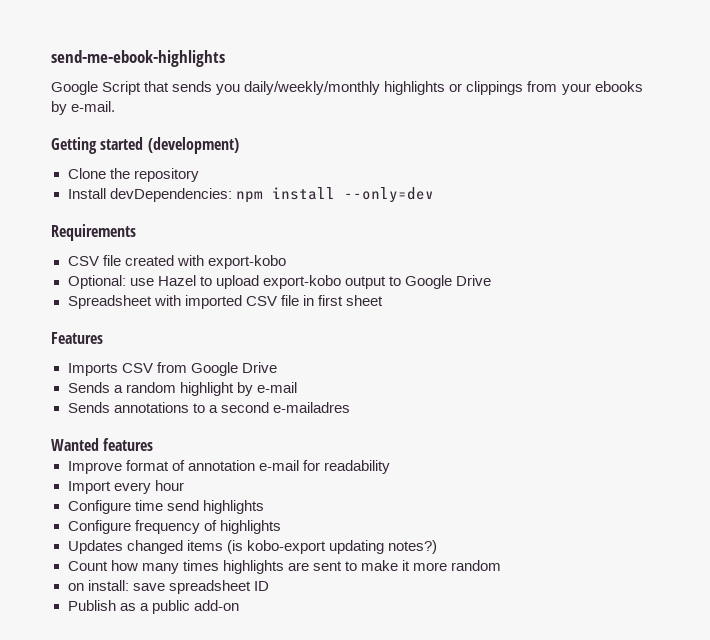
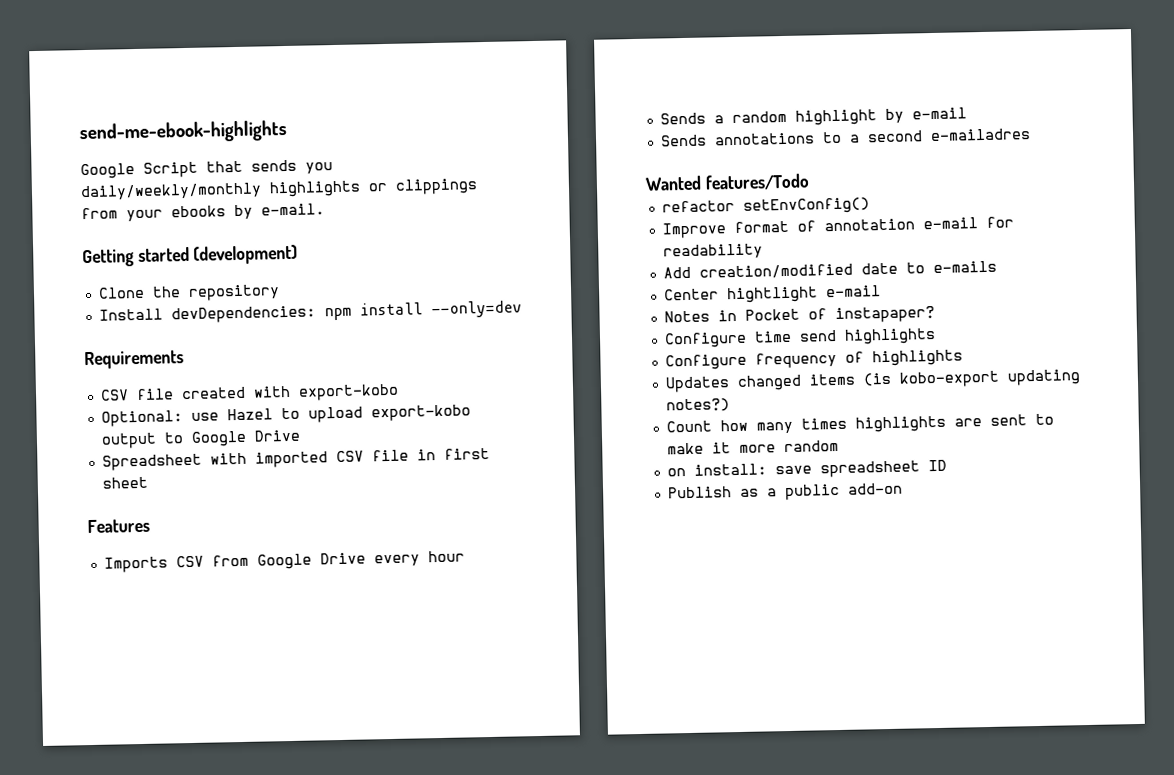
- Imports CSV from Google Drive
+ Imports CSV from Google Drive every hour
- Wanted features
+ Wanted features/Todo
+ refactor setEnvConfig()
- Import every hour
+ Add creation/modified date to e-mails
+ Center hightlight e-mail
+ Notes in Pocket of instapaper?

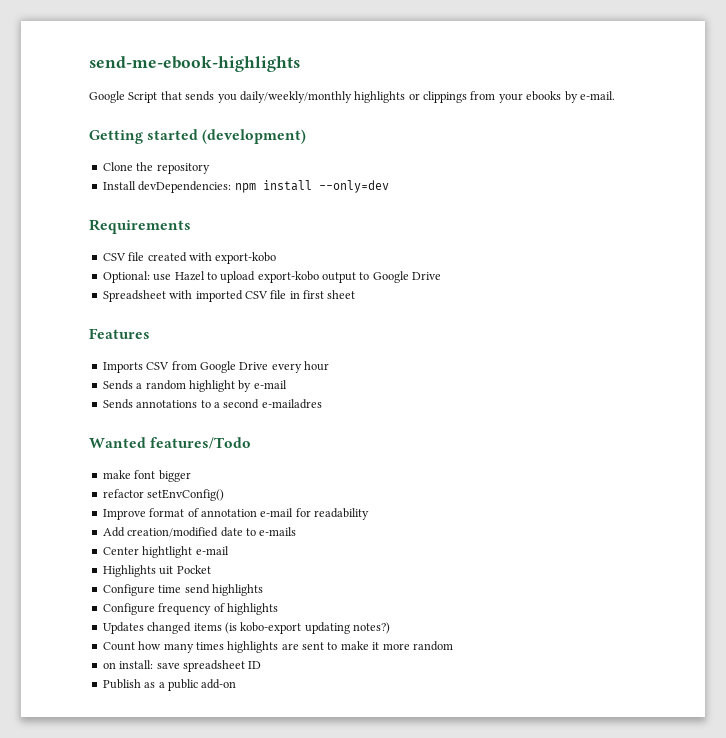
+ make font bigger
- Notes in Pocket of instapaper?
+ Highlights uit Pocket

